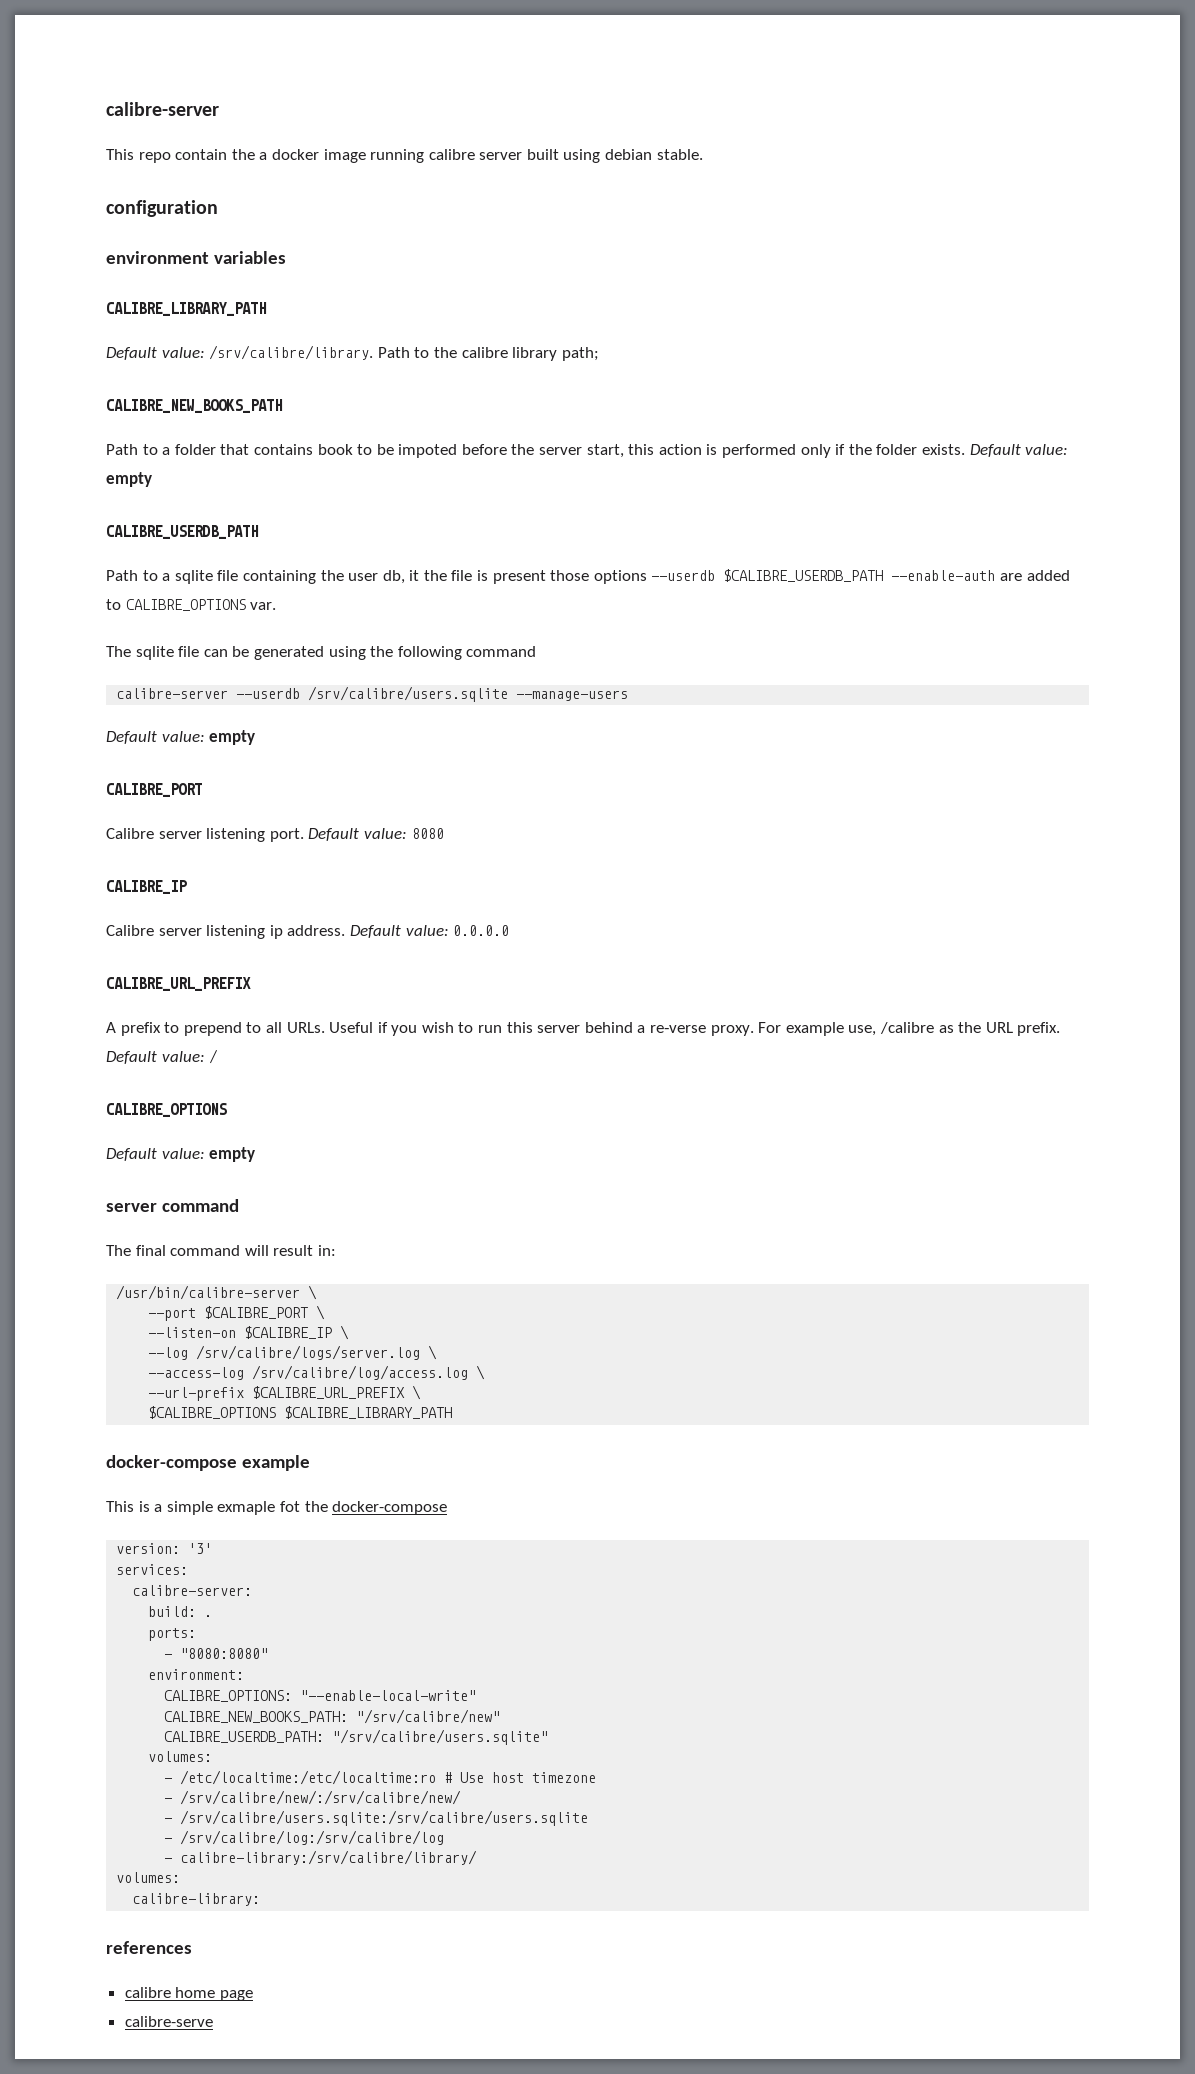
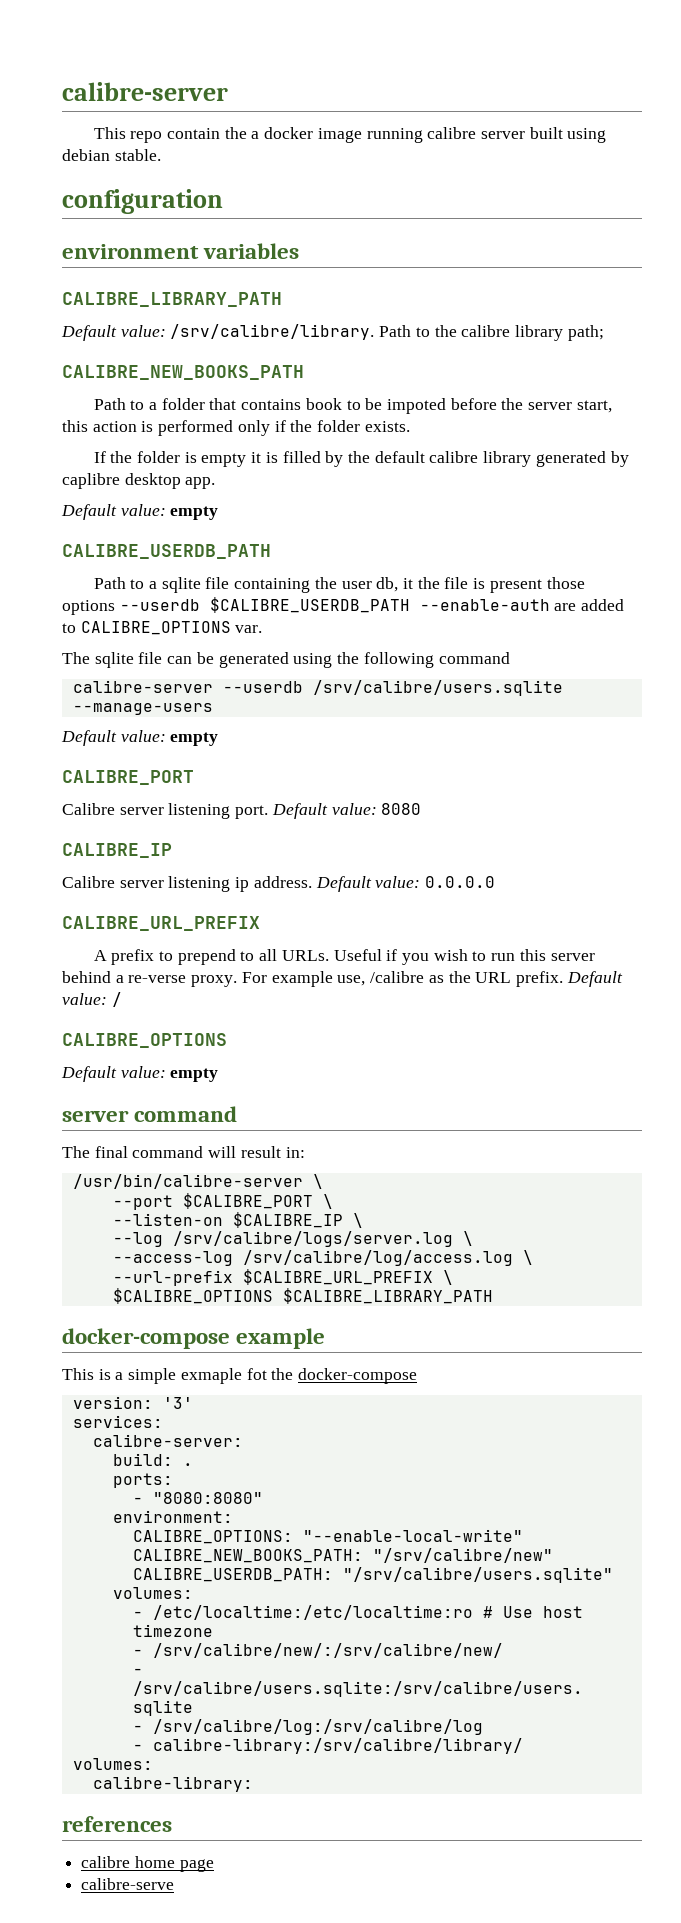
- Path to a folder that contains book to be impoted before the server start, this action is performed only if the folder exists. Default value: empty
+ Path to a folder that contains book to be impoted before the server start, this action is performed only if the folder exists.
+ If the folder is empty it is filled by the default calibre library generated by caplibre desktop app.
+ Default value: empty

